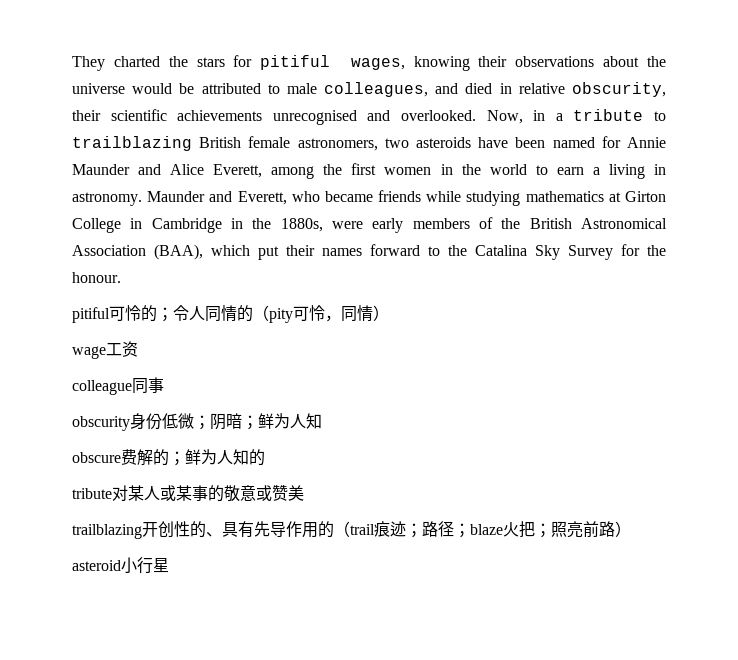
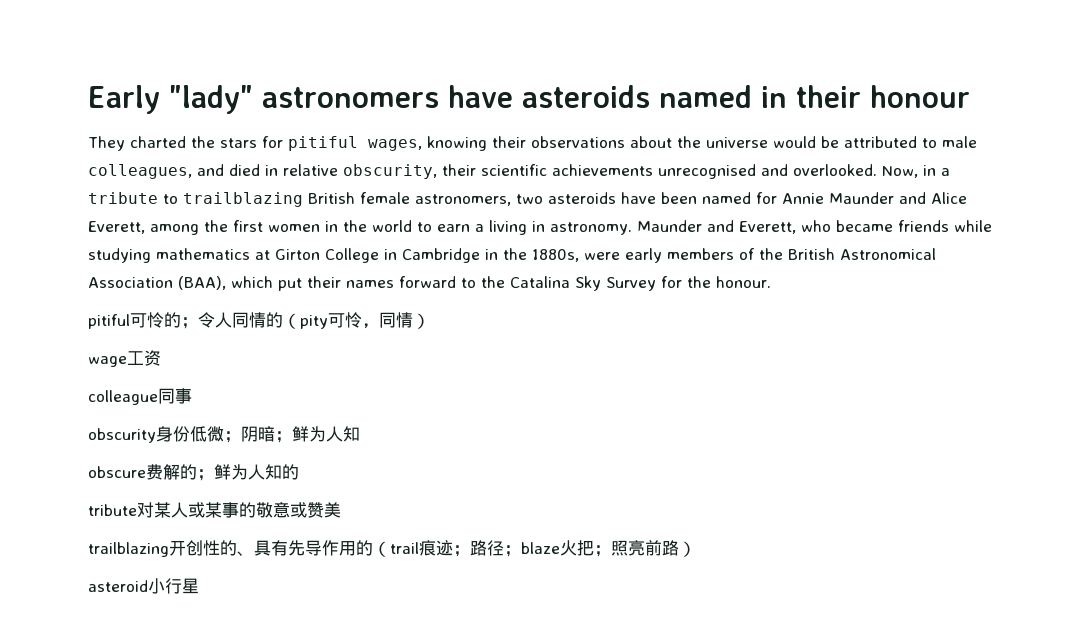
+ Early "lady" astronomers have asteroids named in their honour

